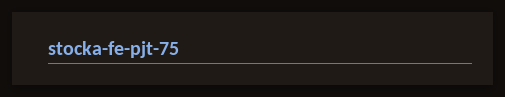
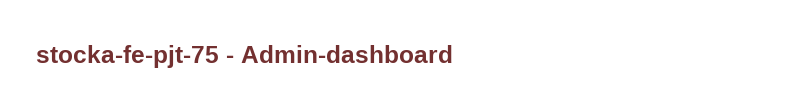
- stocka-fe-pjt-75
+ stocka-fe-pjt-75 - Admin-dashboard

